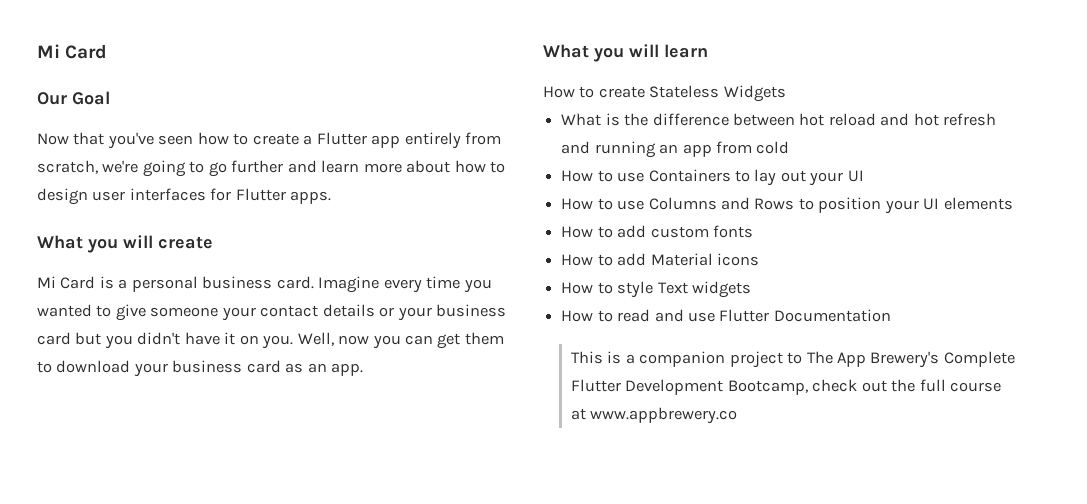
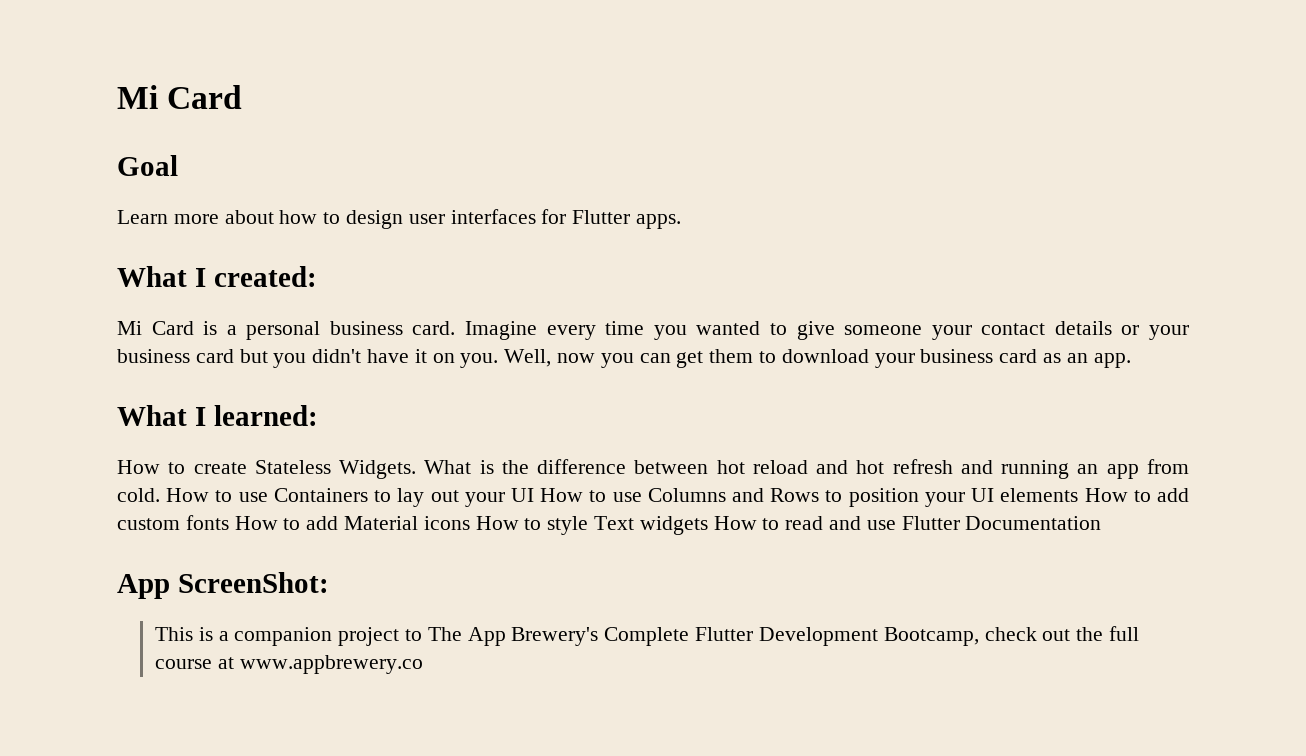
- Our Goal
+ Goal
- Now that you've seen how to create a Flutter app entirely from scratch, we're going to go further and learn more about how to design user interfaces for Flutter apps.
+ Learn more about how to design user interfaces for Flutter apps.
- What you will create
+ What I created:
- What you will learn
+ What I learned:
- How to create Stateless Widgets
- What is the difference between hot reload and hot refresh and running an app from cold
- How to use Containers to lay out your UI
- How to use Columns and Rows to position your UI elements
- How to add custom fonts
- How to add Material icons
- How to style Text widgets
- How to read and use Flutter Documentation
+ How to create Stateless Widgets. What is the difference between hot reload and hot refresh and running an app from cold. How to use Containers to lay out your UI How to use Columns and Rows to position your UI elements How to add custom fonts How to add Material icons How to style Text widgets How to read and use Flutter Documentation
+ App ScreenShot:

